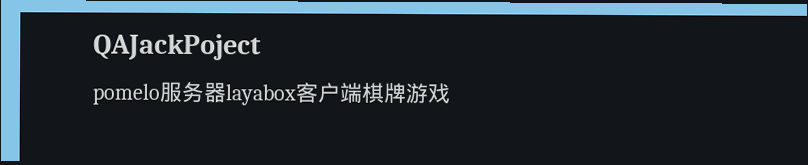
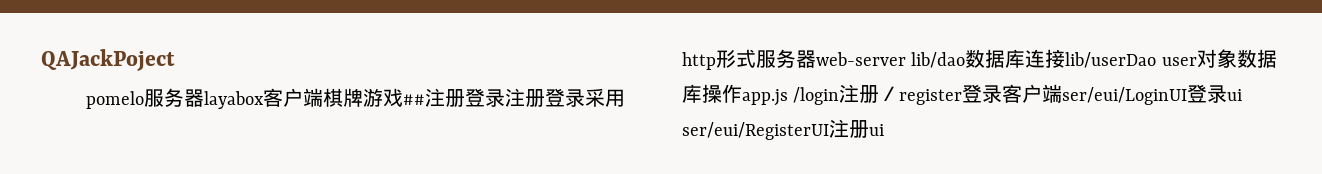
- pomelo服务器layabox客户端棋牌游戏
+ pomelo服务器layabox客户端棋牌游戏##注册登录注册登录采用http形式服务器web-server lib/dao数据库连接lib/userDao user对象数据库操作app.js /login注册／register登录客户端ser/eui/LoginUI登录ui ser/eui/RegisterUI注册ui

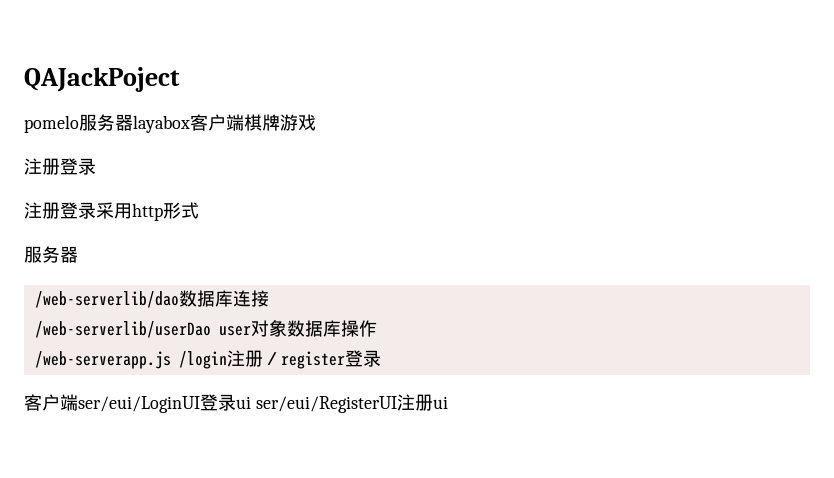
- pomelo服务器layabox客户端棋牌游戏##注册登录注册登录采用http形式服务器web-server lib/dao数据库连接lib/userDao user对象数据库操作app.js /login注册／register登录客户端ser/eui/LoginUI登录ui ser/eui/RegisterUI注册ui
+ pomelo服务器layabox客户端棋牌游戏
+ 注册登录
+ 注册登录采用http形式
+ 服务器
+ /web-serverlib/dao数据库连接
+ /web-serverlib/userDao user对象数据库操作
+ /web-serverapp.js /login注册／register登录
+ 客户端ser/eui/LoginUI登录ui ser/eui/RegisterUI注册ui

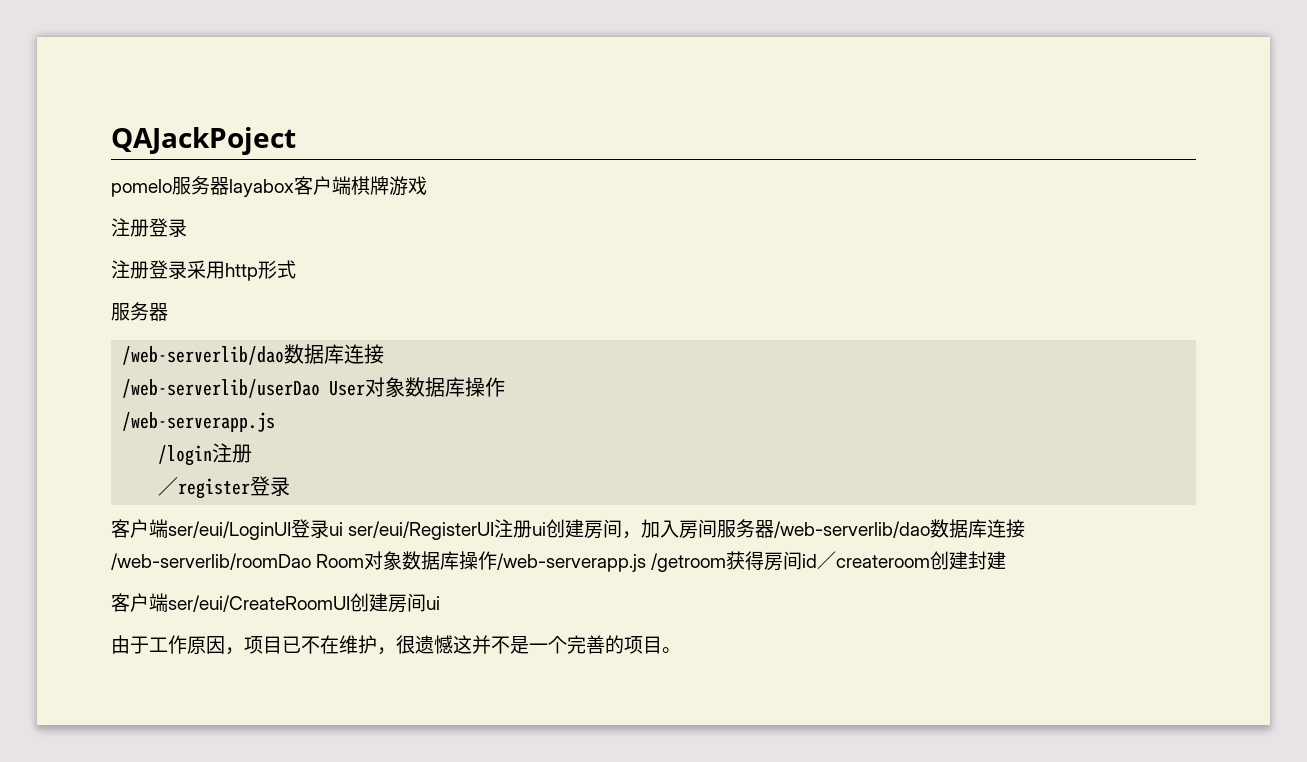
- /web-serverlib/userDao user对象数据库操作
- /web-serverapp.js /login注册／register登录
+ /web-serverlib/userDao User对象数据库操作
+ /web-serverapp.js
+ /login注册
+ ／register登录
- 客户端ser/eui/LoginUI登录ui ser/eui/RegisterUI注册ui
+ 客户端ser/eui/LoginUI登录ui ser/eui/RegisterUI注册ui创建房间，加入房间服务器/web-serverlib/dao数据库连接/web-serverlib/roomDao Room对象数据库操作/web-serverapp.js /getroom获得房间id／createroom创建封建
+ 客户端ser/eui/CreateRoomUI创建房间ui
+ 由于工作原因，项目已不在维护，很遗憾这并不是一个完善的项目。

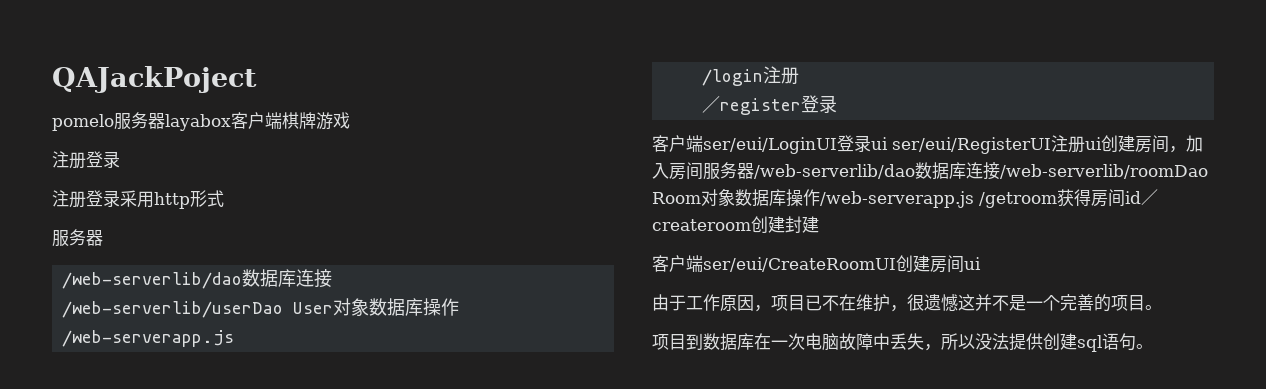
+ 项目到数据库在一次电脑故障中丢失，所以没法提供创建sql语句。

